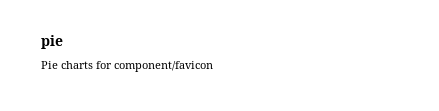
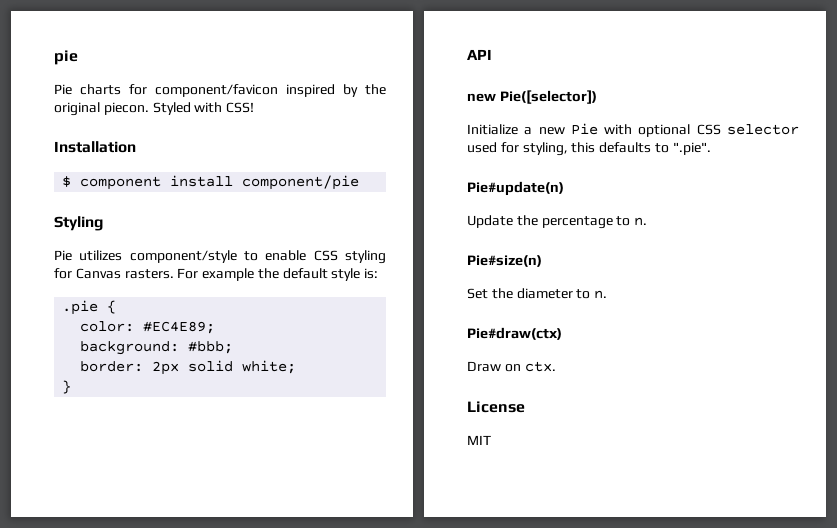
- Pie charts for component/favicon
+ Pie charts for component/favicon inspired by the original piecon. Styled with CSS!
+ Installation
+ $ component install component/pie
+ Styling
+ Pie utilizes component/style to enable CSS styling for Canvas rasters. For example the default style is:
+ .pie {
+ color: #EC4E89;
+ background: #bbb;
+ border: 2px solid white;
+ }
+ API
+ new Pie([selector])
+ Initialize a new Pie with optional CSS selector used for styling, this defaults to ".pie".
+ Pie#update(n)
+ Update the percentage to n.
+ Pie#size(n)
+ Set the diameter to n.
+ Pie#draw(ctx)
+ Draw on ctx.
+ License
+ MIT

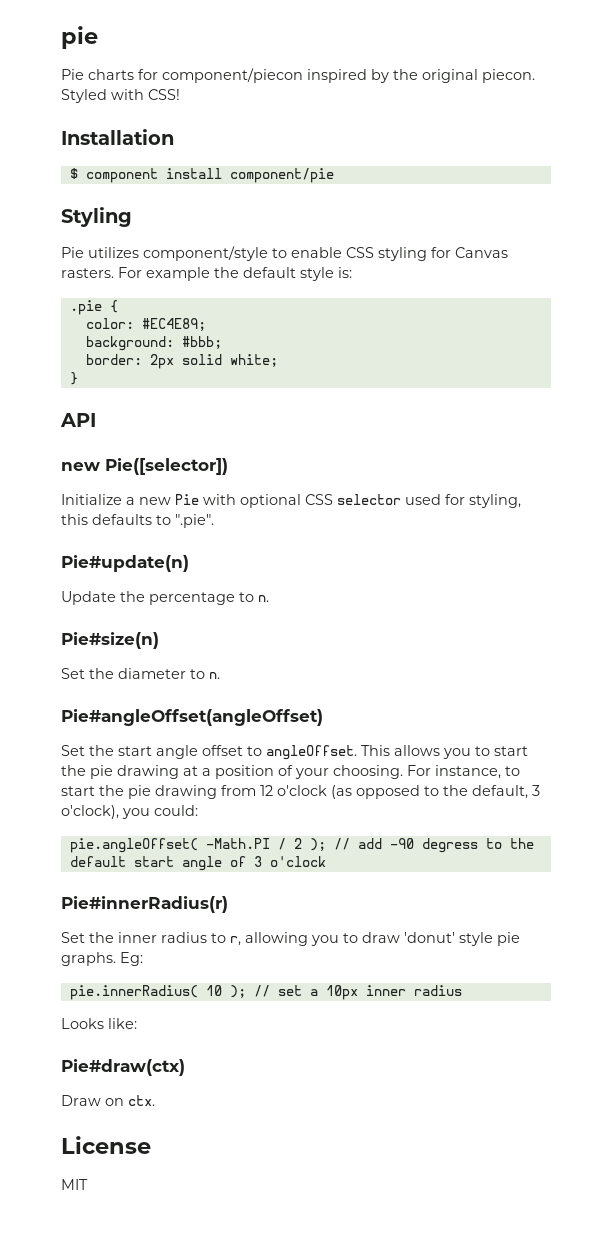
- Pie charts for component/favicon inspired by the original piecon.
+ Pie charts for component/piecon inspired by the original piecon.
+ Pie#angleOffset(angleOffset)
+ Set the start angle offset to angleOffset. This allows you to start the pie drawing at a position of your choosing. For instance, to start the pie drawing from 12 o'clock (as opposed to the default, 3 o'clock), you could:
+ pie.angleOffset( -Math.PI / 2 ); // add -90 degress to the default start angle of 3 o'clock
+ Pie#innerRadius(r)
+ Set the inner radius to r, allowing you to draw 'donut' style pie graphs. Eg:
+ pie.innerRadius( 10 ); // set a 10px inner radius
+ Looks like:

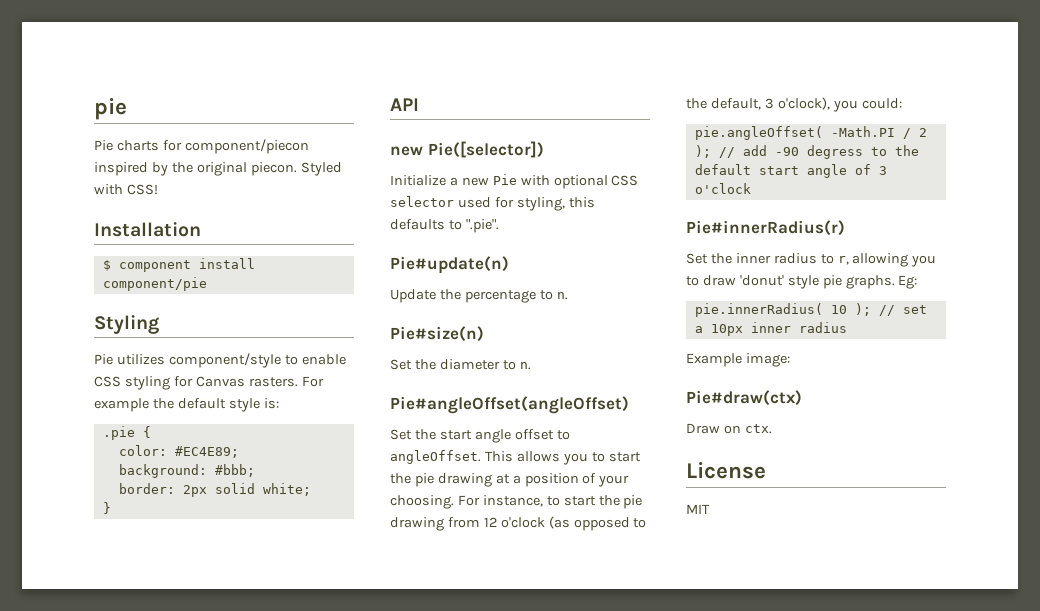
- Looks like:
+ Example image:

